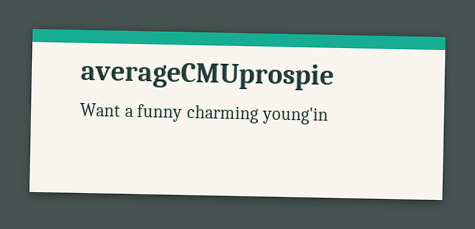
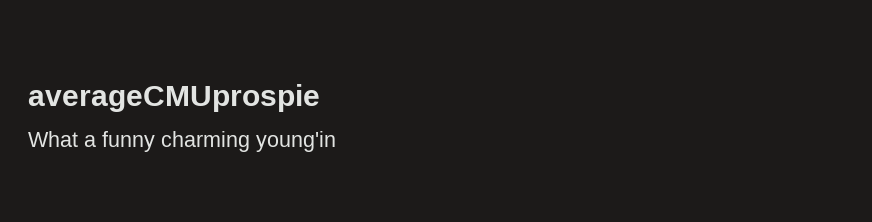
- Want a funny charming young'in
+ What a funny charming young'in

